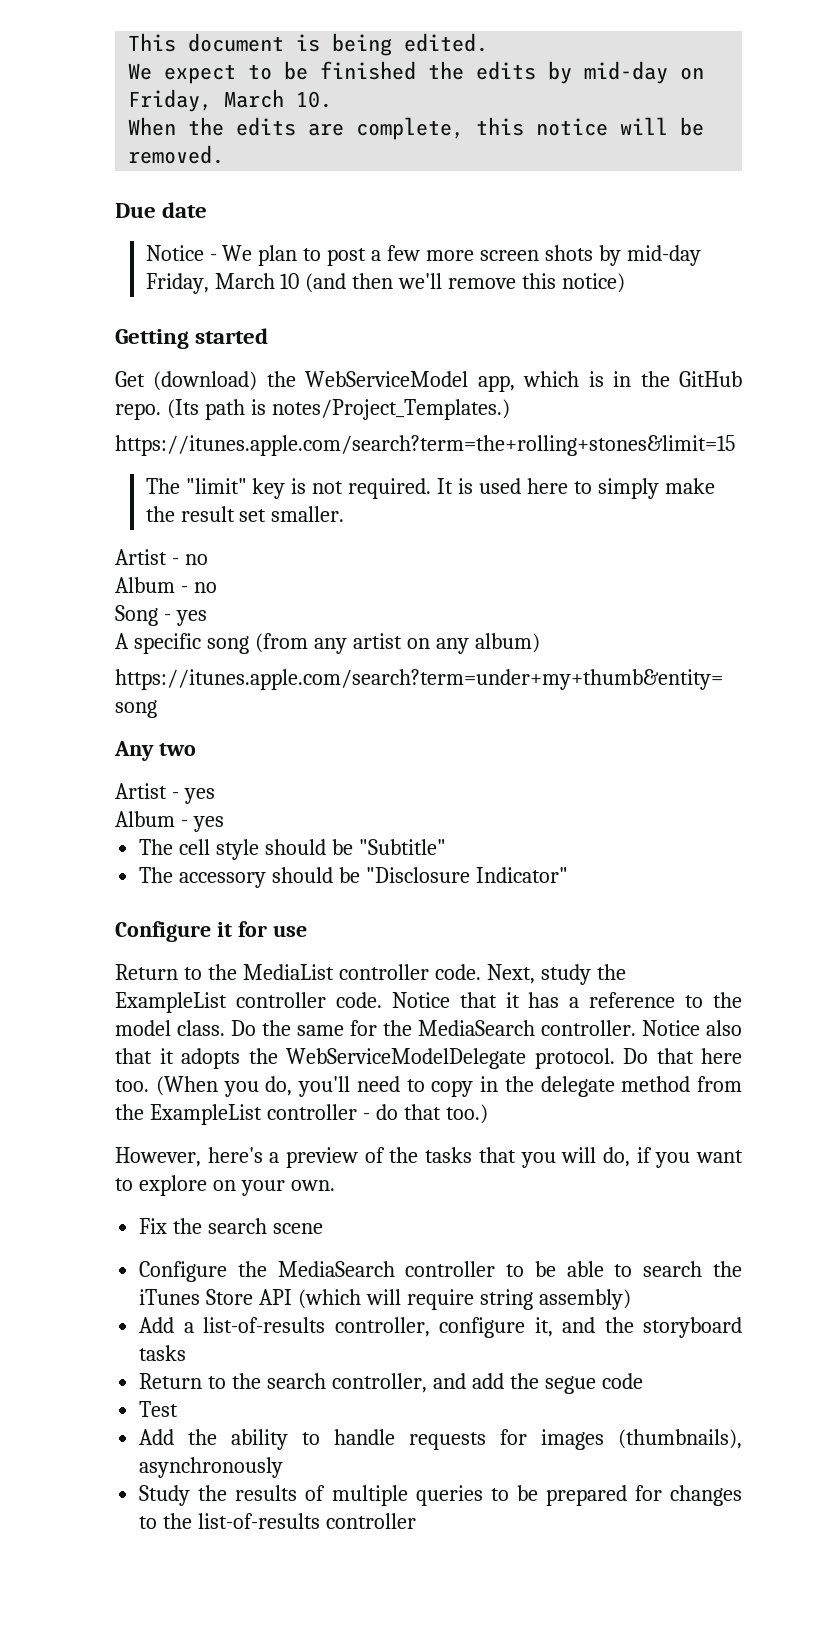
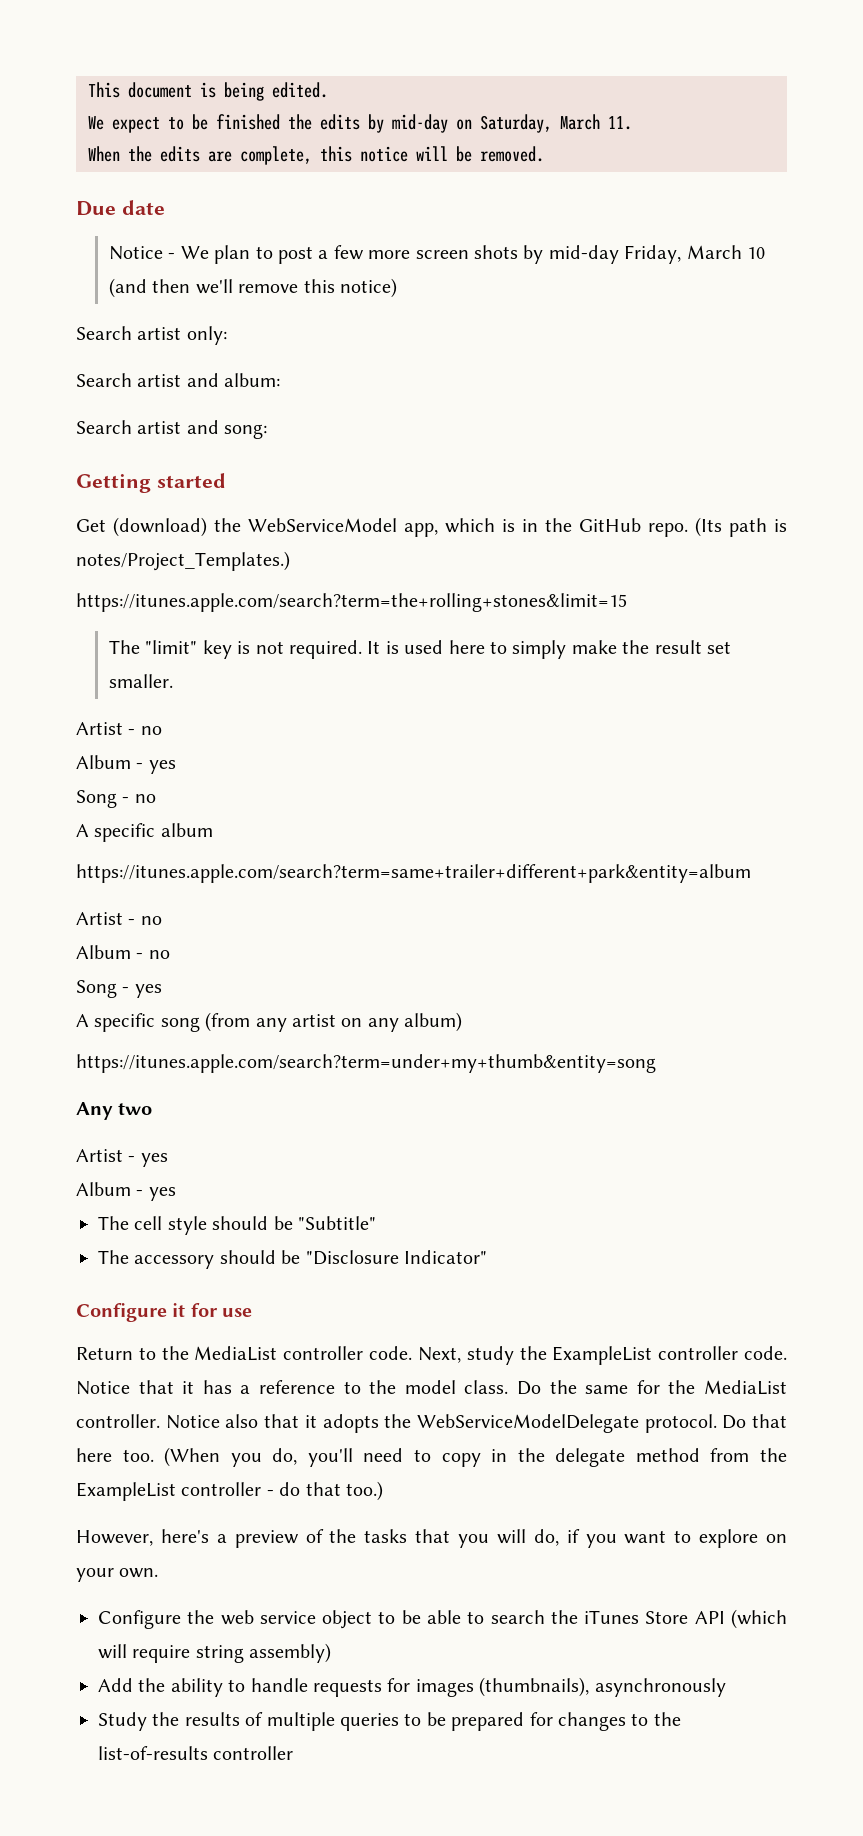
- We expect to be finished the edits by mid-day on Friday, March 10.
+ We expect to be finished the edits by mid-day on Saturday, March 11.
+ Search artist only:
+ Search artist and album:
+ Search artist and song:
  It is used here to simply make the result set smaller.
+ Artist - no
+ Album - yes
+ Song - no
+ A specific album
+ https://itunes.apple.com/search?term=same+trailer+different+park&entity=album
- Do the same for the MediaSearch controller.
+ Do the same for the MediaList controller.
- Fix the search scene
- Configure the MediaSearch controller to be able to search the iTunes Store API (which will require string assembly)
+ Configure the web service object to be able to search the iTunes Store API (which will require string assembly)
- Add a list-of-results controller, configure it, and the storyboard tasks
- Return to the search controller, and add the segue code
- Test

